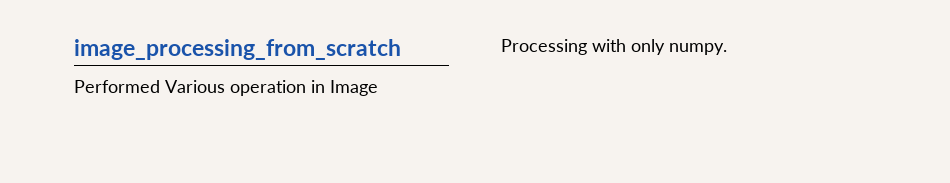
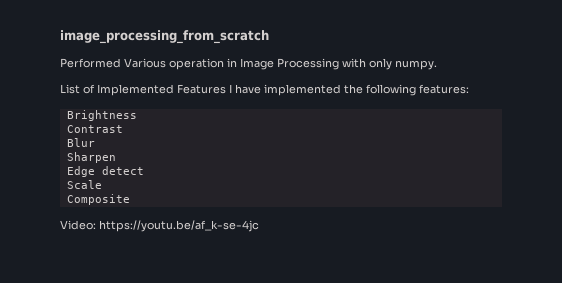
+ List of Implemented Features I have implemented the following features:
+ Brightness
+ Contrast
+ Blur
+ Sharpen
+ Edge detect
+ Scale
+ Composite
+ Video: https://youtu.be/af_k-se-4jc

